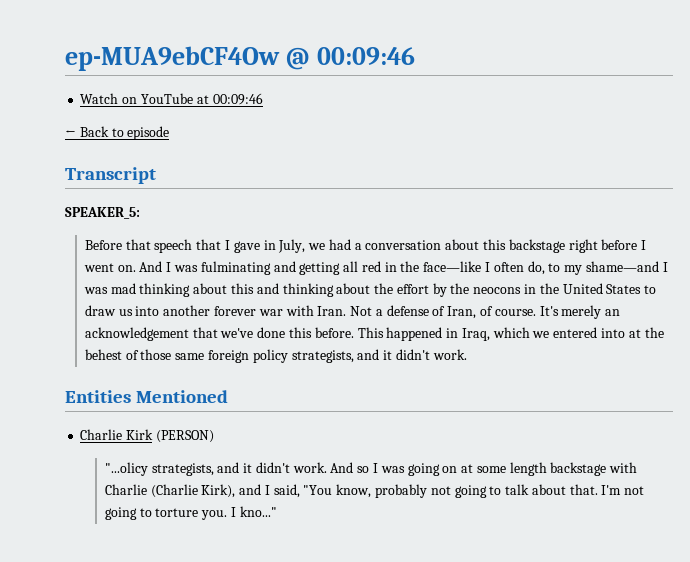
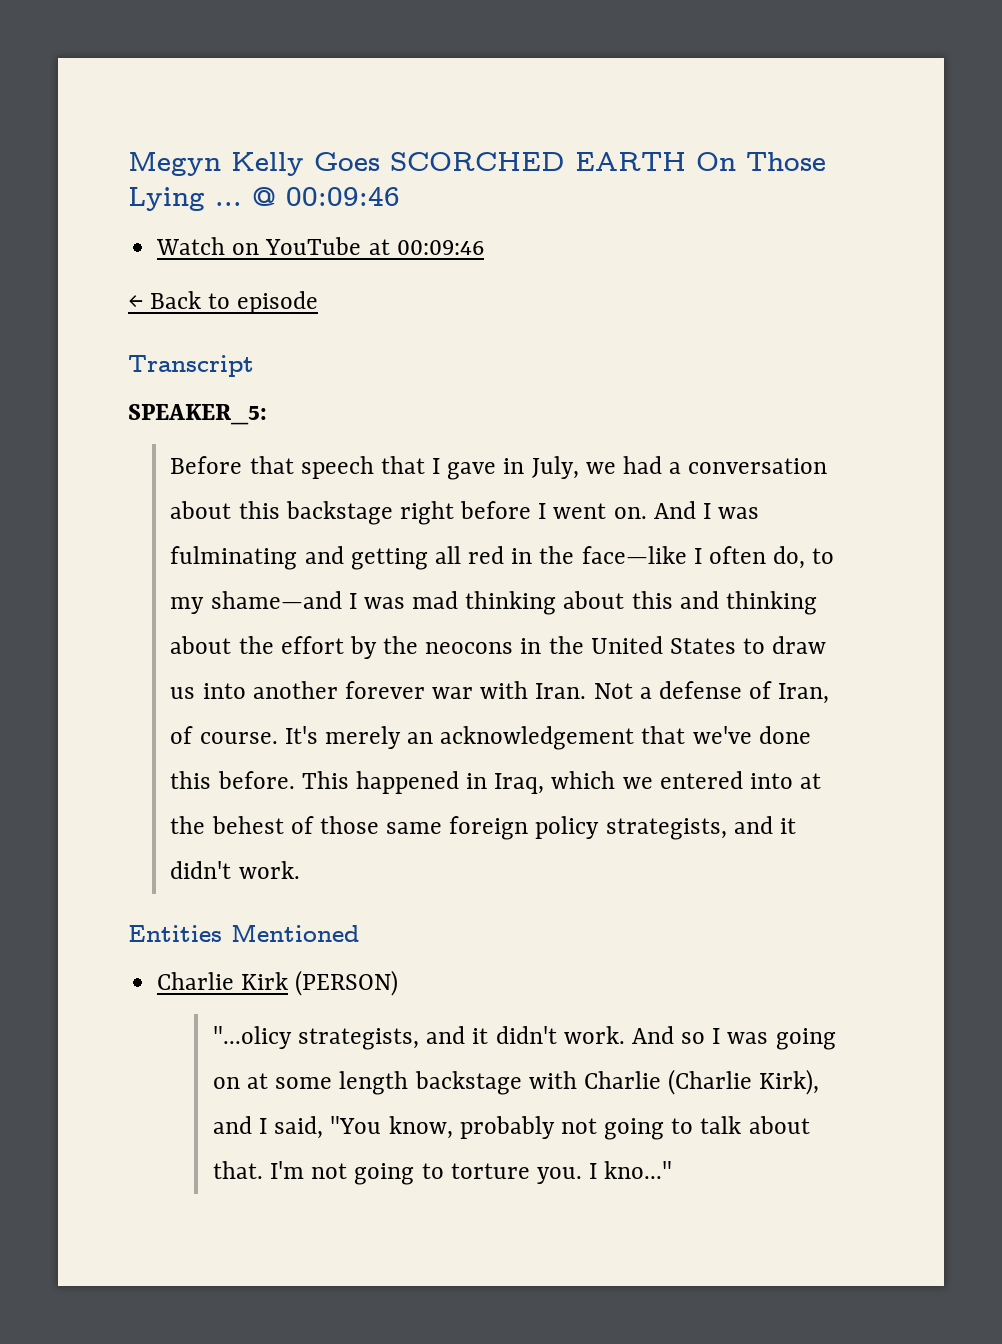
- ep-MUA9ebCF4Ow @ 00:09:46
+ Megyn Kelly Goes SCORCHED EARTH On Those Lying ... @ 00:09:46

